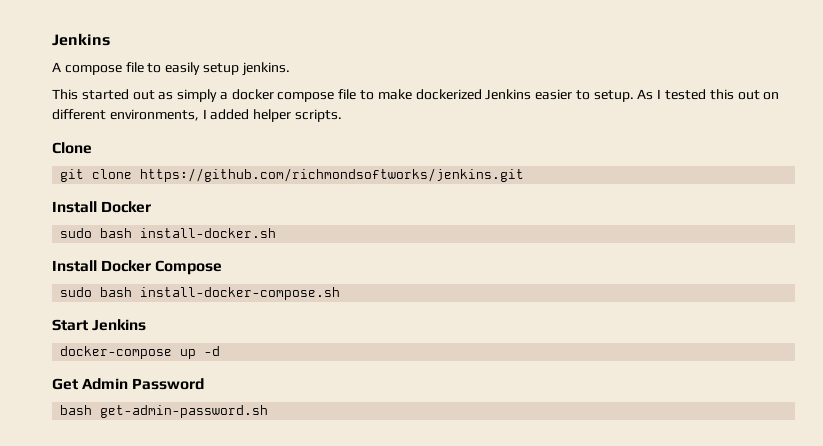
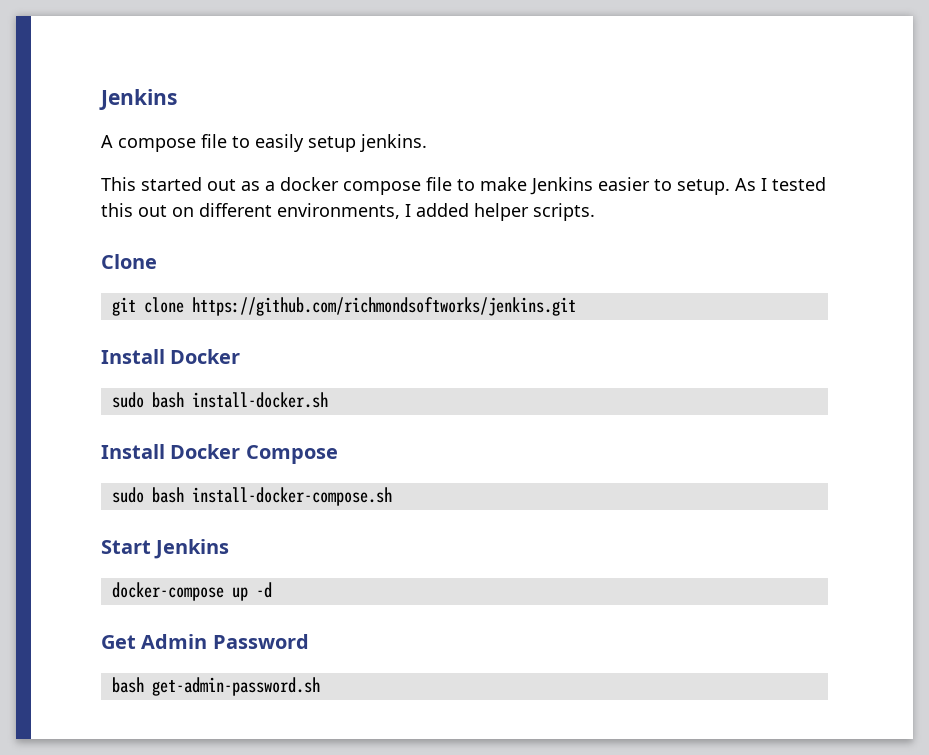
- This started out as simply a docker compose file to make dockerized Jenkins easier to setup.
+ This started out as a docker compose file to make Jenkins easier to setup.

